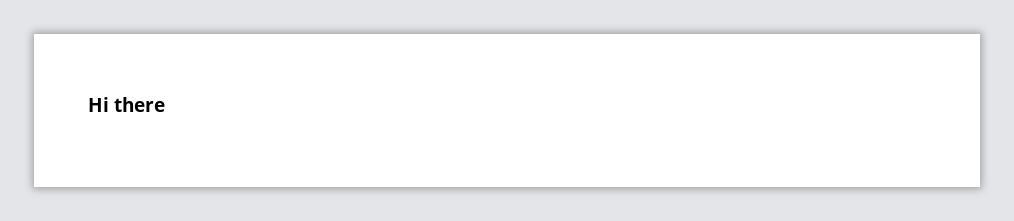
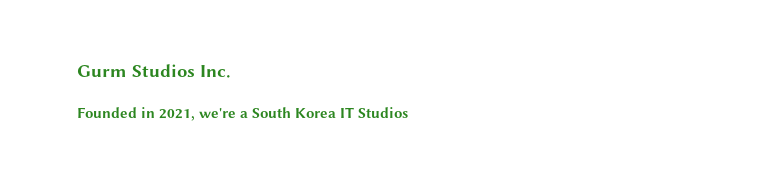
- Hi there
+ Gurm Studios Inc.
+ Founded in 2021, we're a South Korea IT Studios

